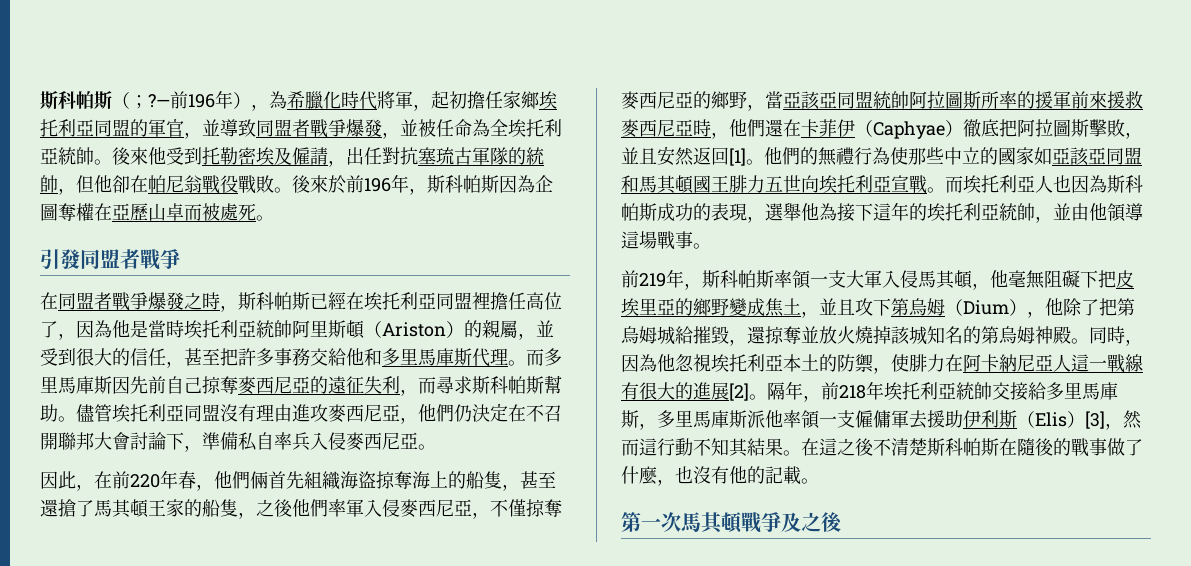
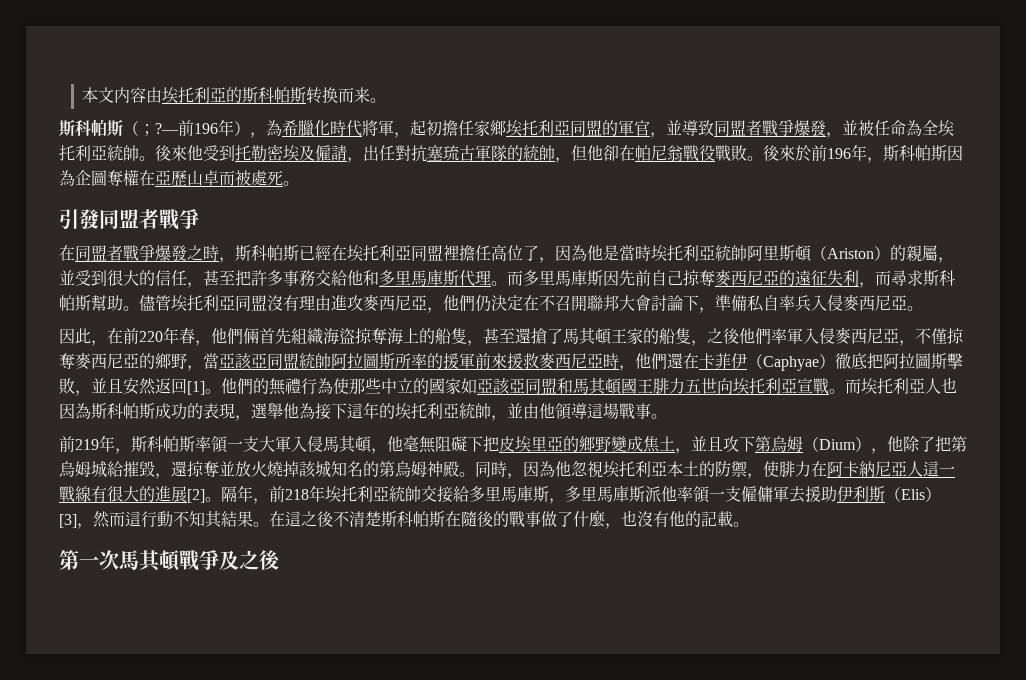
+ 本文内容由埃托利亞的斯科帕斯转换而来。

